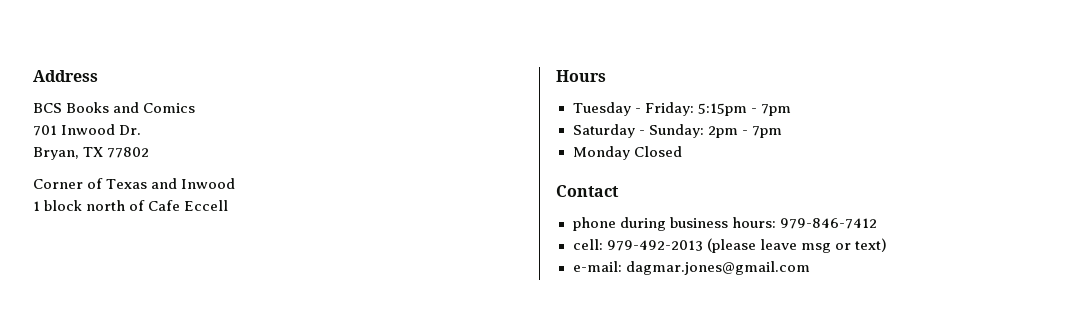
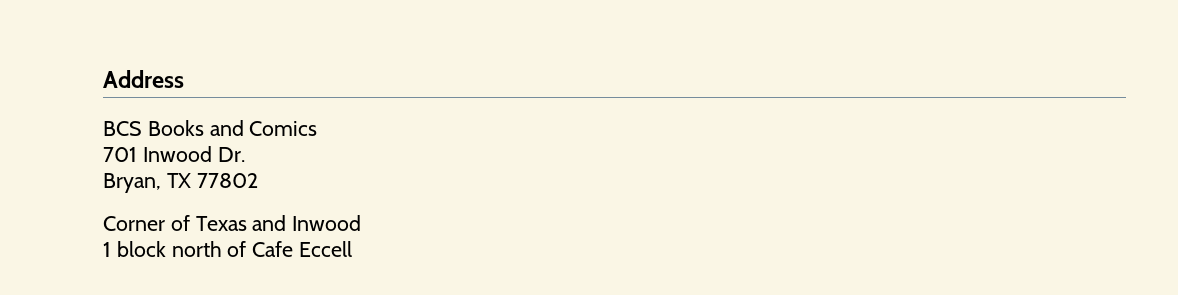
- Hours
- Tuesday - Friday: 5:15pm - 7pm
- Saturday - Sunday: 2pm - 7pm
- Monday Closed
- Contact
- phone during business hours: 979-846-7412
- cell: 979-492-2013 (please leave msg or text)
- e-mail: dagmar.jones@gmail.com

